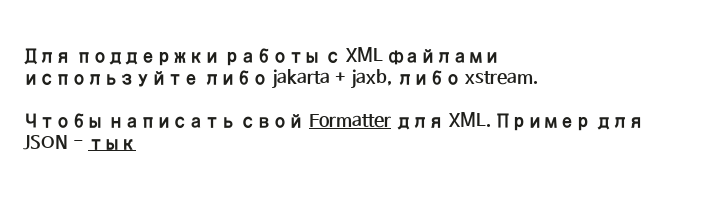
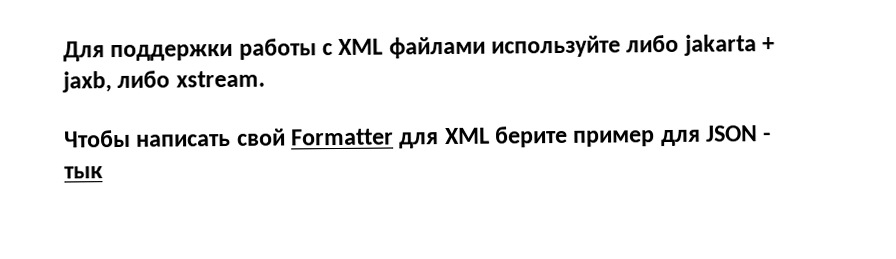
- Чтобы написать свой Formatter для XML. Пример для JSON - тык
+ Чтобы написать свой Formatter для XML берите пример для JSON - тык

